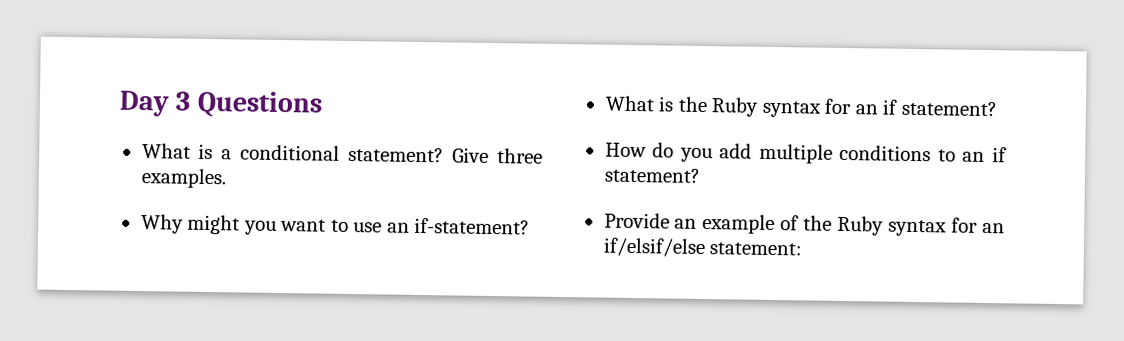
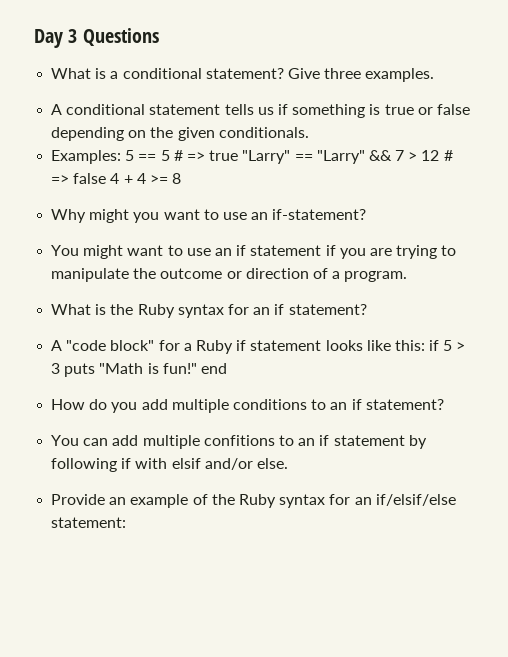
+ A conditional statement tells us if something is true or false depending on the given conditionals.
+ Examples: 5 == 5 # => true "Larry" == "Larry" && 7 > 12 # => false 4 + 4 >= 8
+ You might want to use an if statement if you are trying to manipulate the outcome or direction of a program.
+ A "code block" for a Ruby if statement looks like this: if 5 > 3 puts "Math is fun!" end
+ You can add multiple confitions to an if statement by following if with elsif and/or else.

